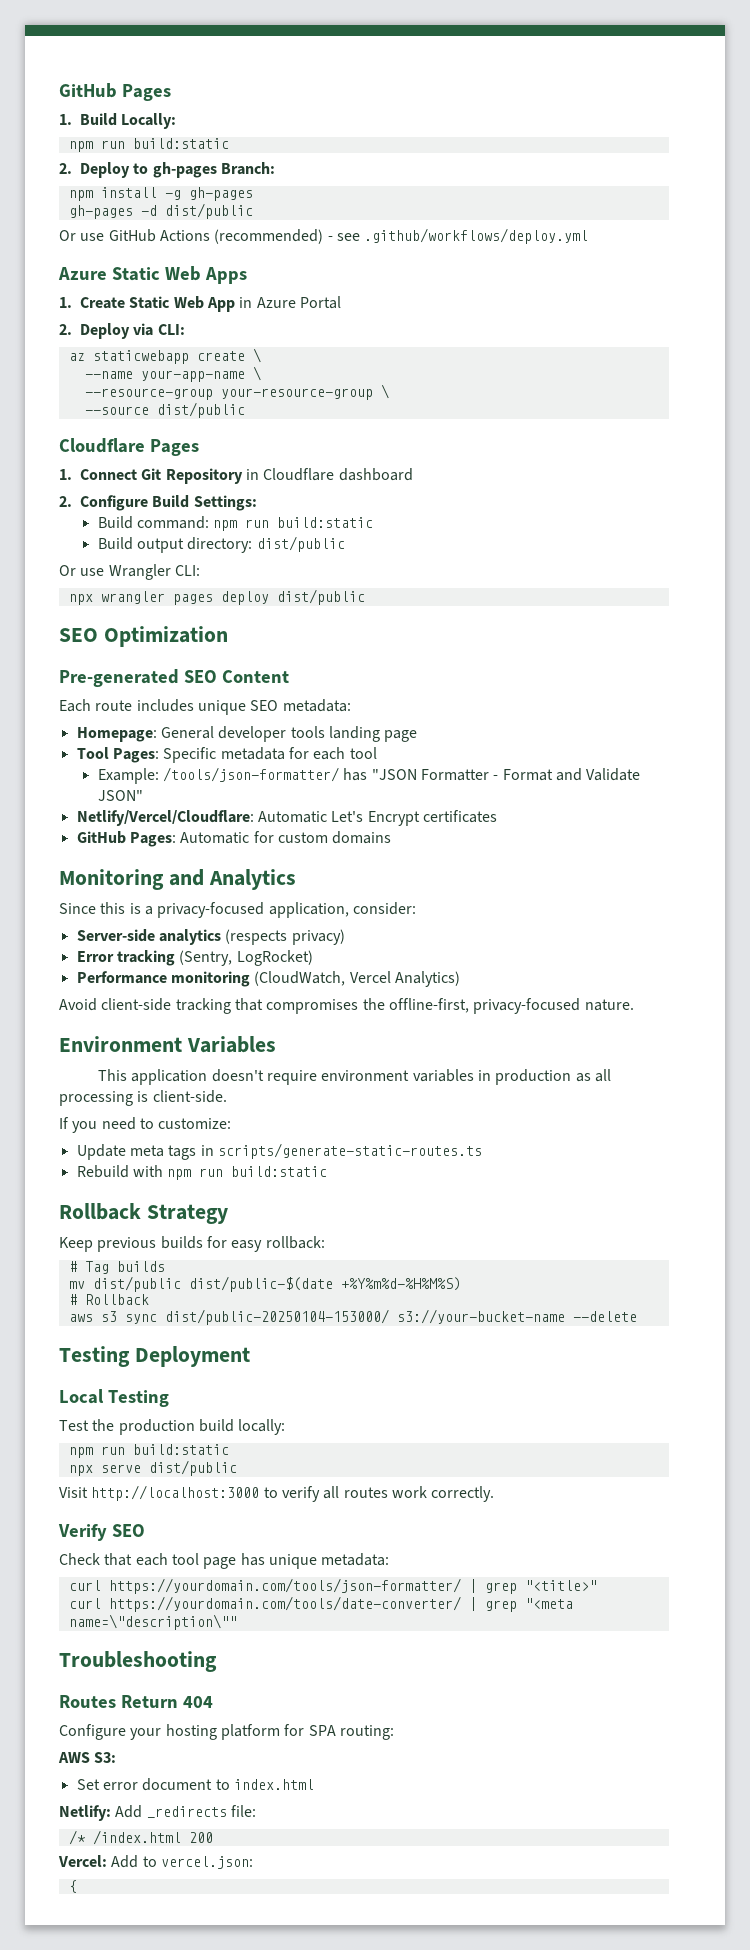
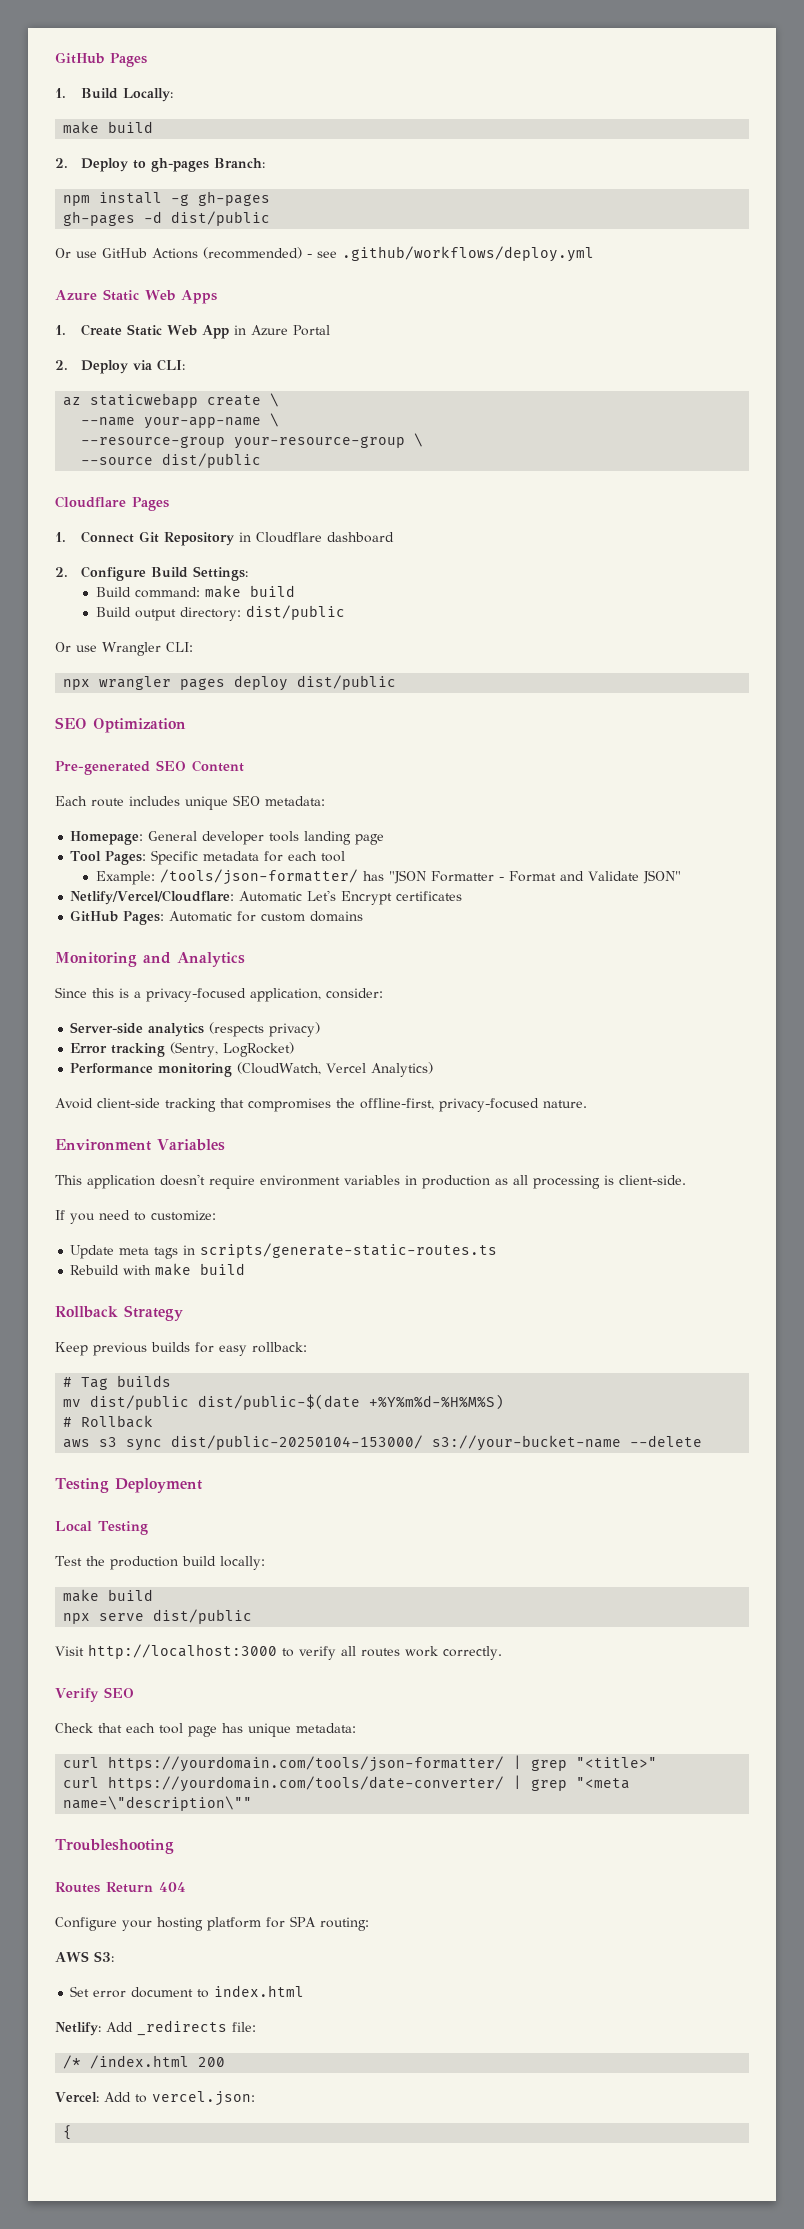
  1. Build Locally:
- npm run build:static
+ make build
- Build command: npm run build:static
+ Build command: make build
- Rebuild with npm run build:static
+ Rebuild with make build
  Test the production build locally:
- npm run build:static
+ make build

